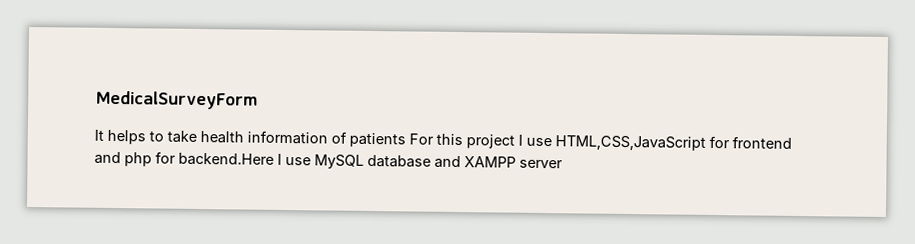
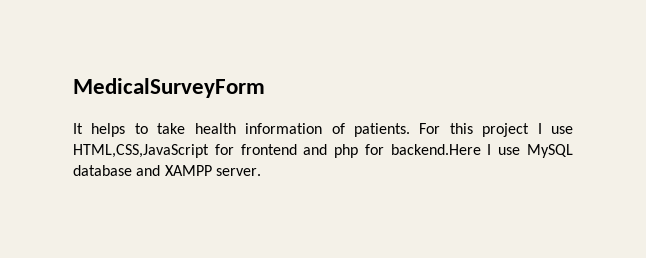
- It helps to take health information of patients For this project I use HTML,CSS,JavaScript for frontend and php for backend.Here I use MySQL database and XAMPP server
+ It helps to take health information of patients. For this project I use HTML,CSS,JavaScript for frontend and php for backend.Here I use MySQL database and XAMPP server.

